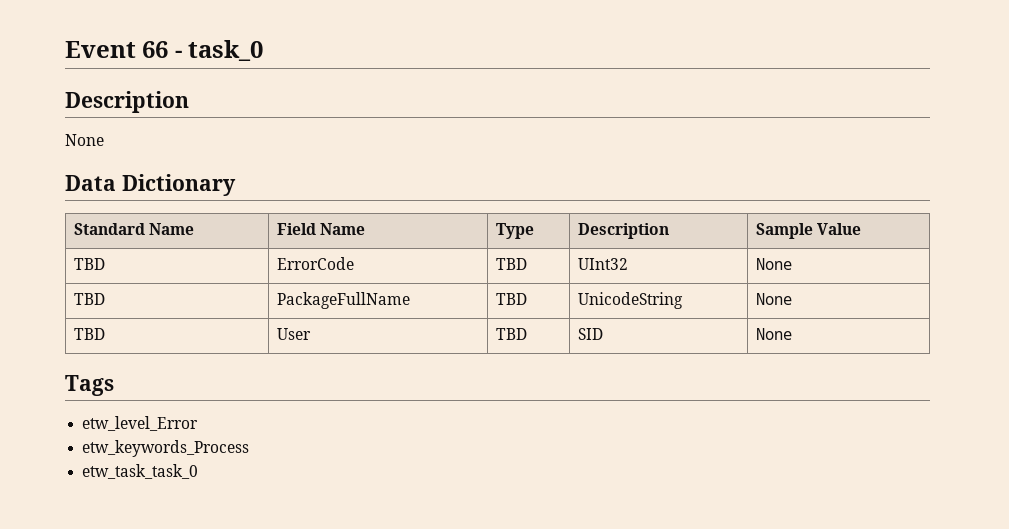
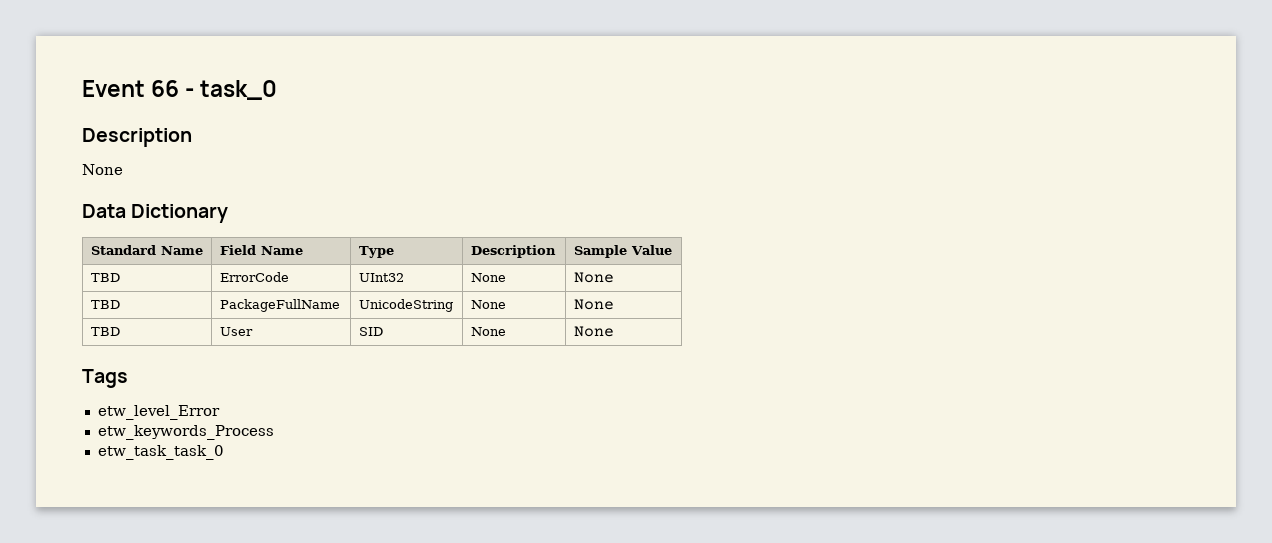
- TBD | ErrorCode | TBD | UInt32 | None
+ TBD | ErrorCode | UInt32 | None | None
- TBD | PackageFullName | TBD | UnicodeString | None
+ TBD | PackageFullName | UnicodeString | None | None
- TBD | User | TBD | SID | None
+ TBD | User | SID | None | None

